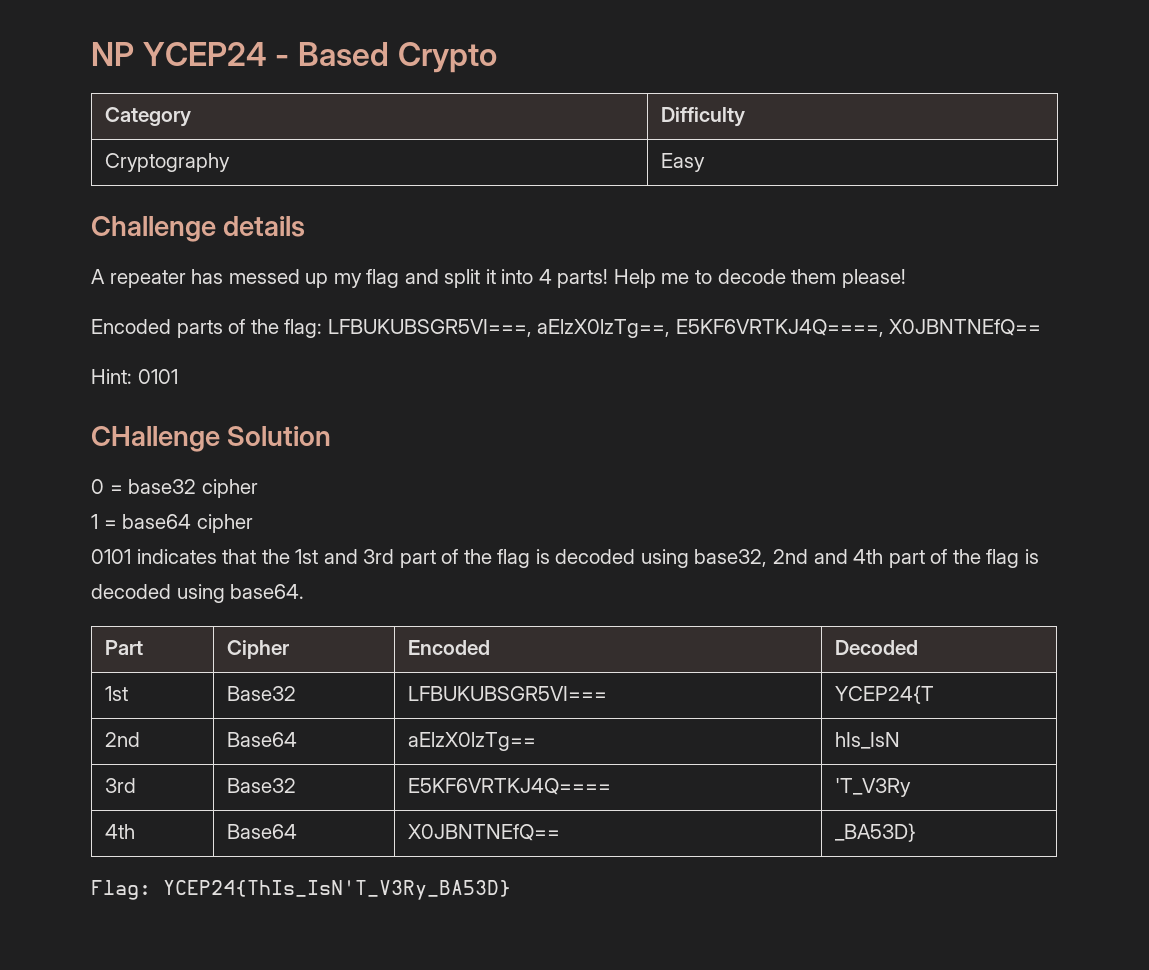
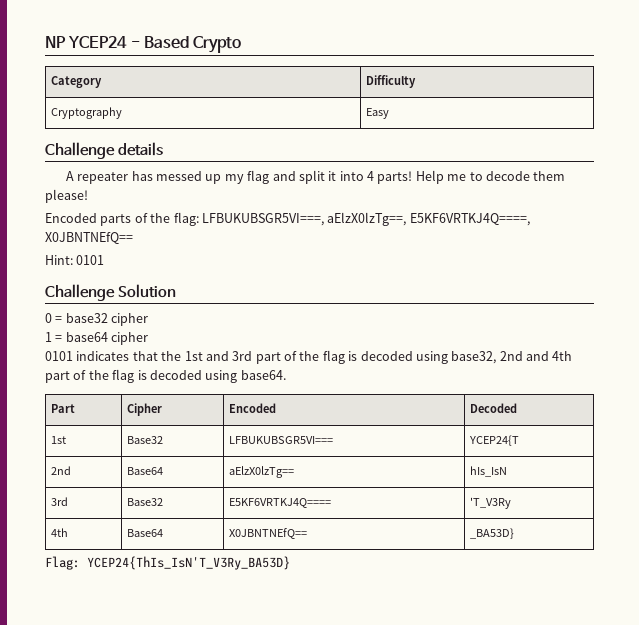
- CHallenge Solution
+ Challenge Solution

